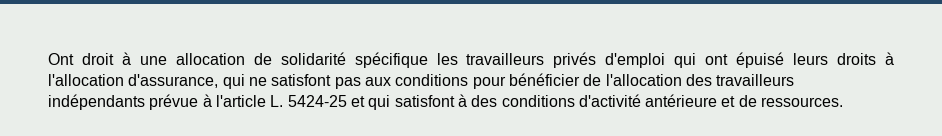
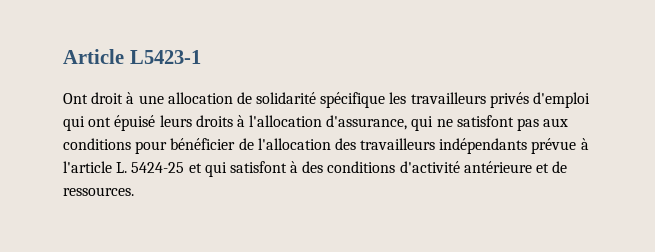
+ Article L5423-1

